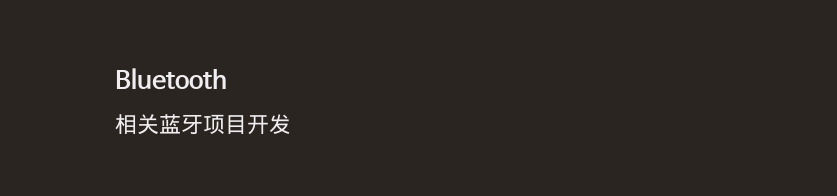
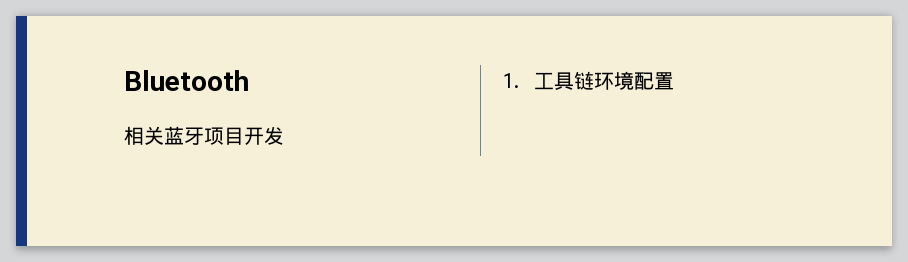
+ 1.工具链环境配置

